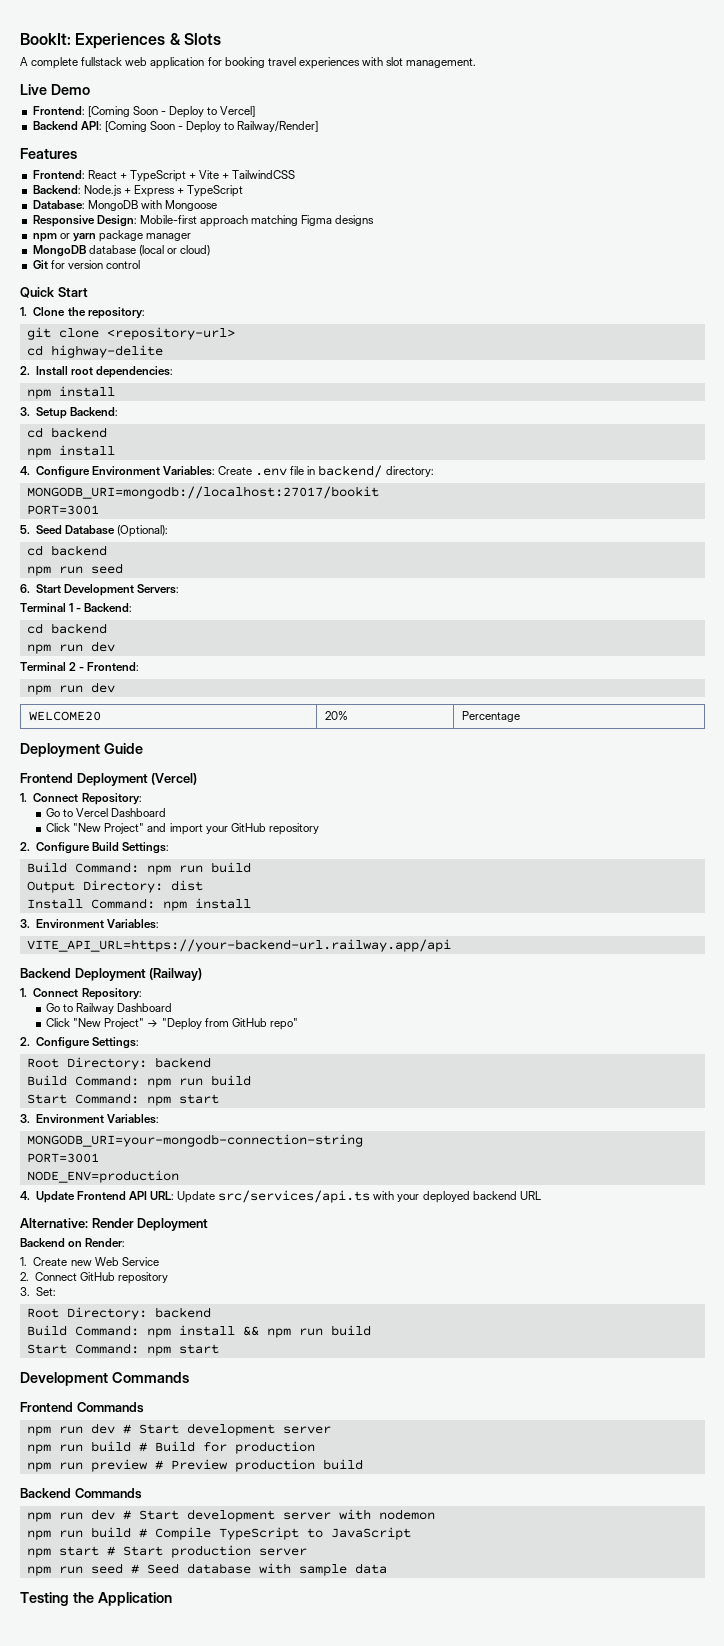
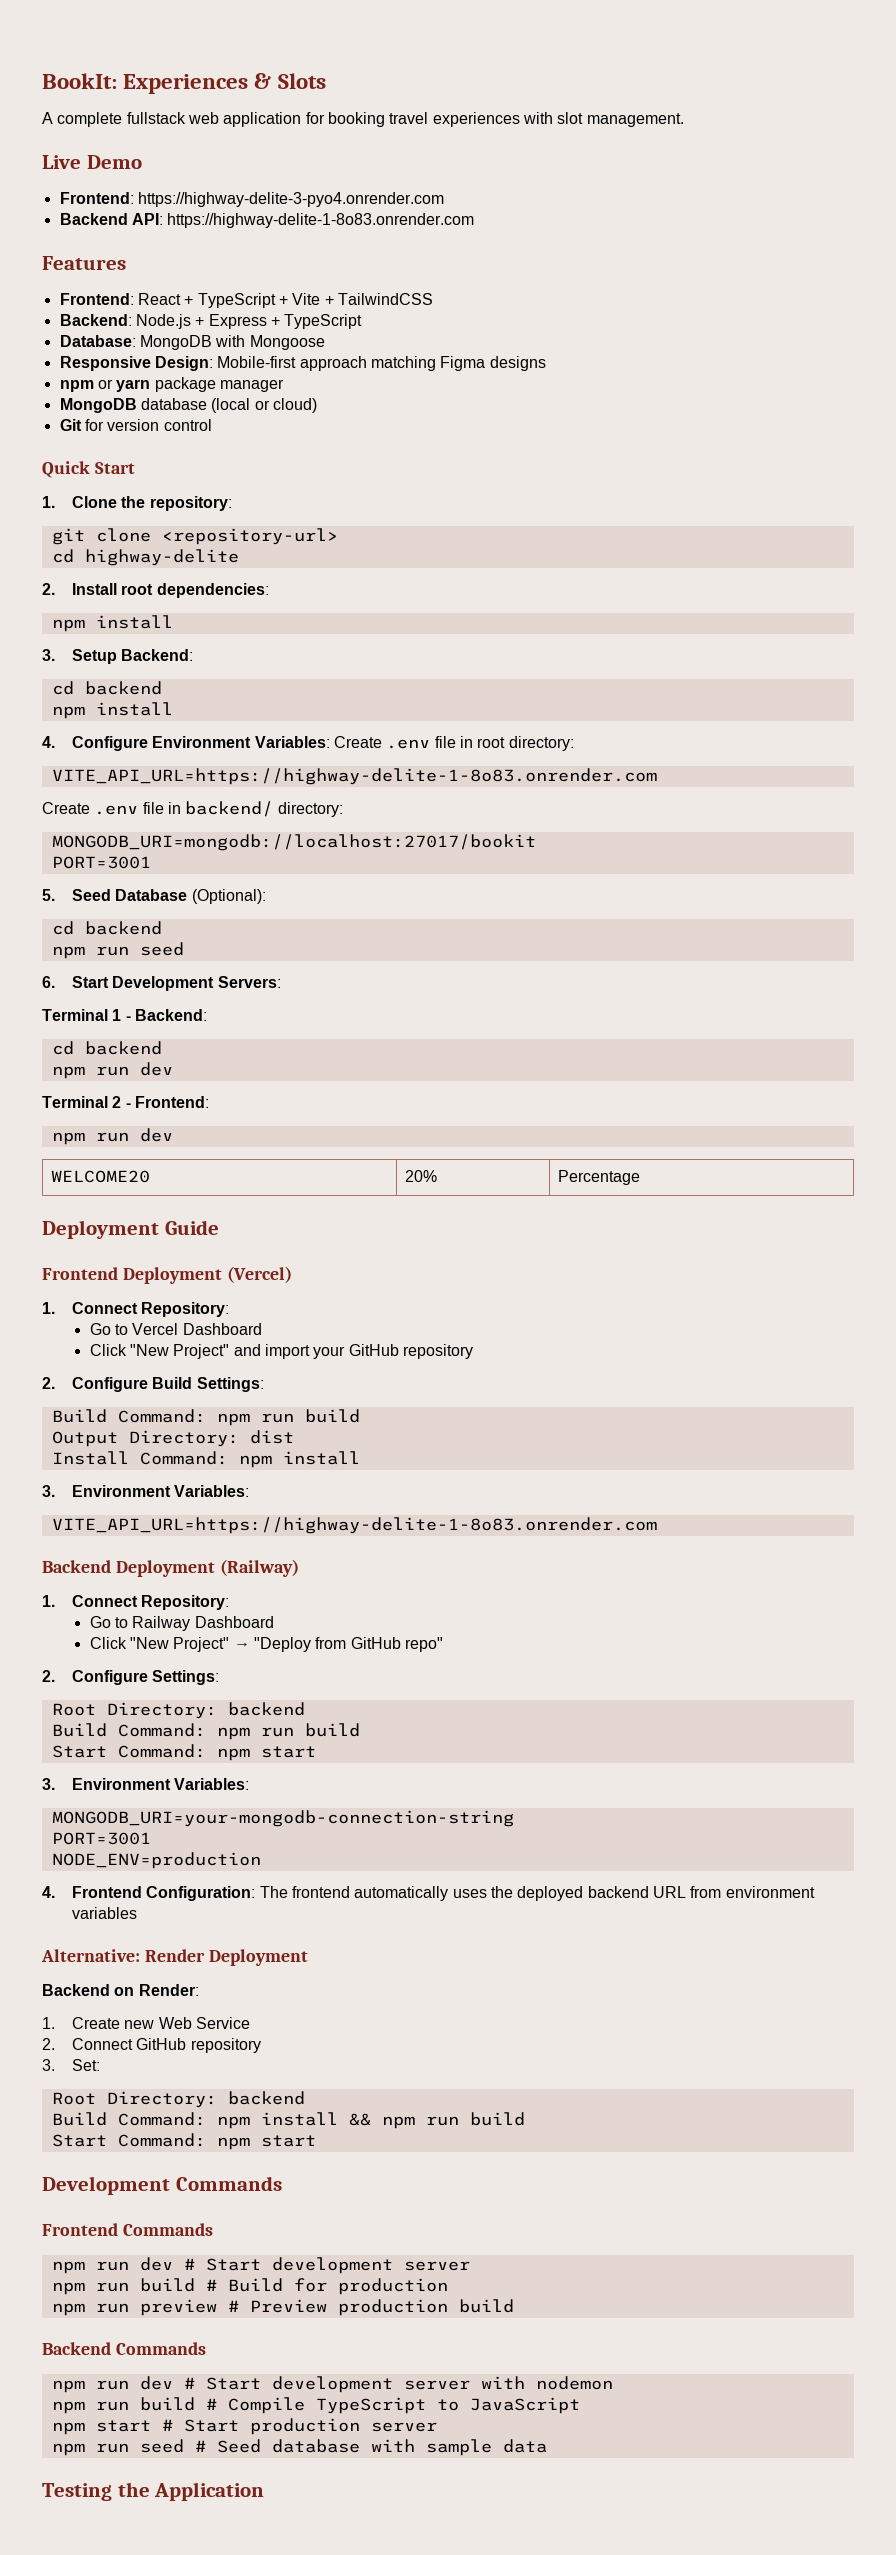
- Frontend: [Coming Soon - Deploy to Vercel]
- Backend API: [Coming Soon - Deploy to Railway/Render]
+ Frontend: https://highway-delite-3-pyo4.onrender.com
+ Backend API: https://highway-delite-1-8o83.onrender.com
- 4. Configure Environment Variables: Create .env file in backend/ directory:
+ 4. Configure Environment Variables: Create .env file in root directory:
+ VITE_API_URL=https://highway-delite-1-8o83.onrender.com
+ Create .env file in backend/ directory:
  Install Command: npm install
  3. Environment Variables:
- VITE_API_URL=https://your-backend-url.railway.app/api
+ VITE_API_URL=https://highway-delite-1-8o83.onrender.com
- 4. Update Frontend API URL: Update src/services/api.ts with your deployed backend URL
+ 4. Frontend Configuration: The frontend automatically uses the deployed backend URL from environment variables

